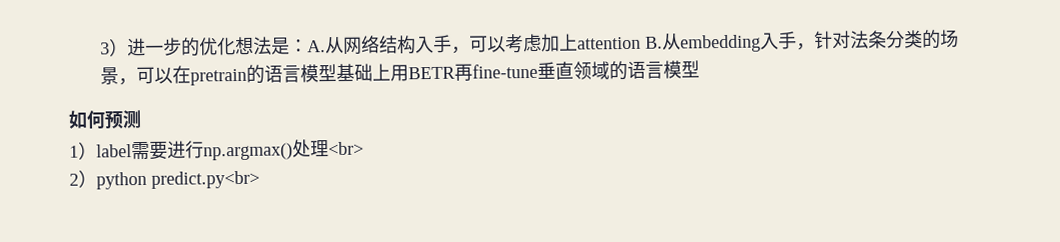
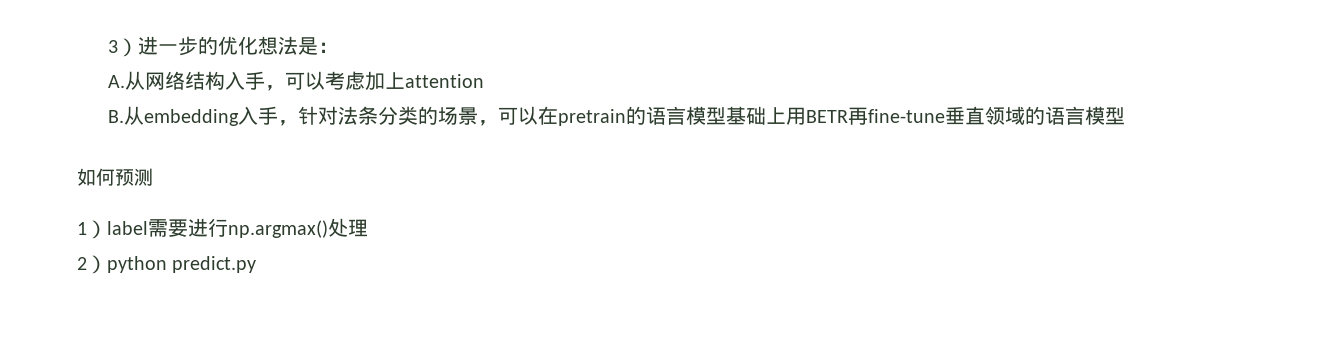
- 3）进一步的优化想法是：A.从网络结构入手，可以考虑加上attention B.从embedding入手，针对法条分类的场景，可以在pretrain的语言模型基础上用BETR再fine-tune垂直领域的语言模型
+ 3）进一步的优化想法是：
+ A.从网络结构入手，可以考虑加上attention
+ B.从embedding入手，针对法条分类的场景，可以在pretrain的语言模型基础上用BETR再fine-tune垂直领域的语言模型
- 1）label需要进行np.argmax()处理<br>
+ 1）label需要进行np.argmax()处理
- 2）python predict.py<br>
+ 2）python predict.py

